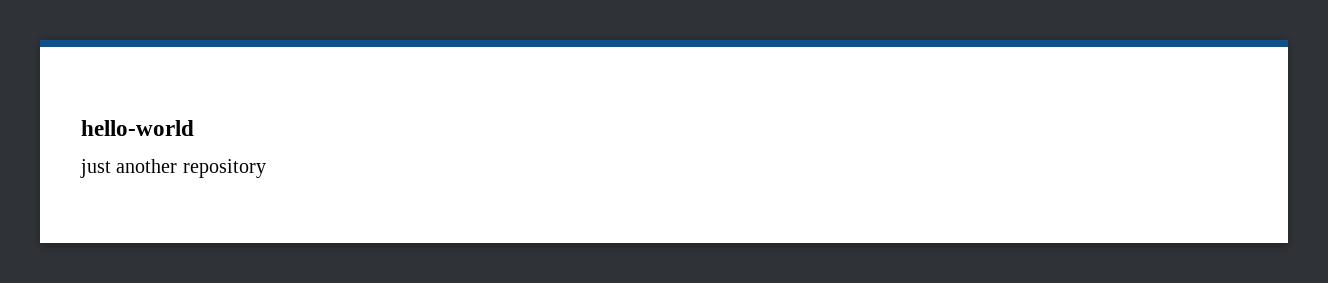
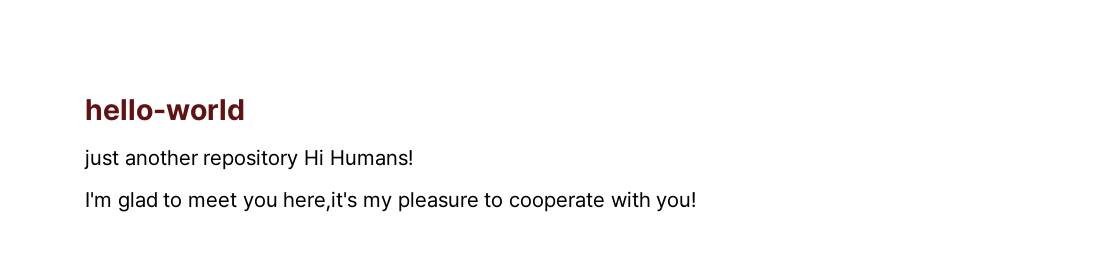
- just another repository
+ just another repository Hi Humans!
+ I'm glad to meet you here,it's my pleasure to cooperate with you!

